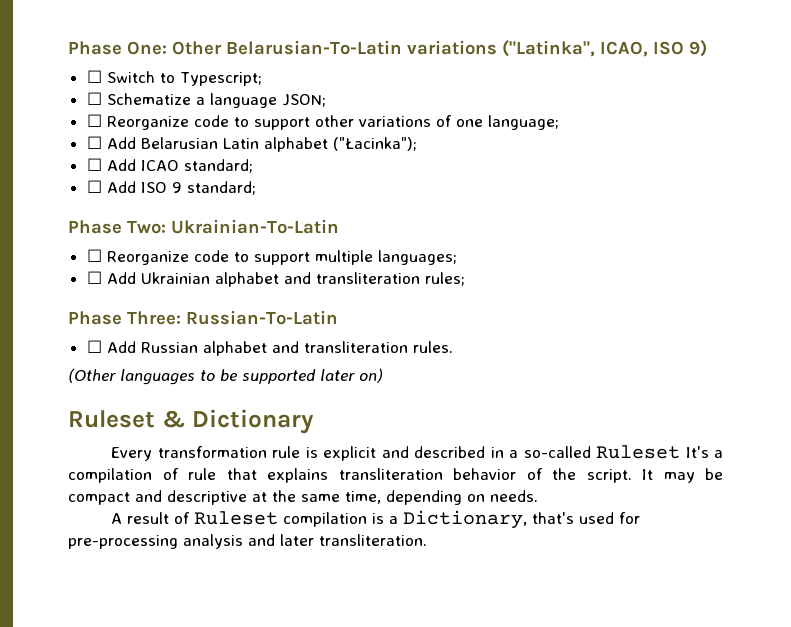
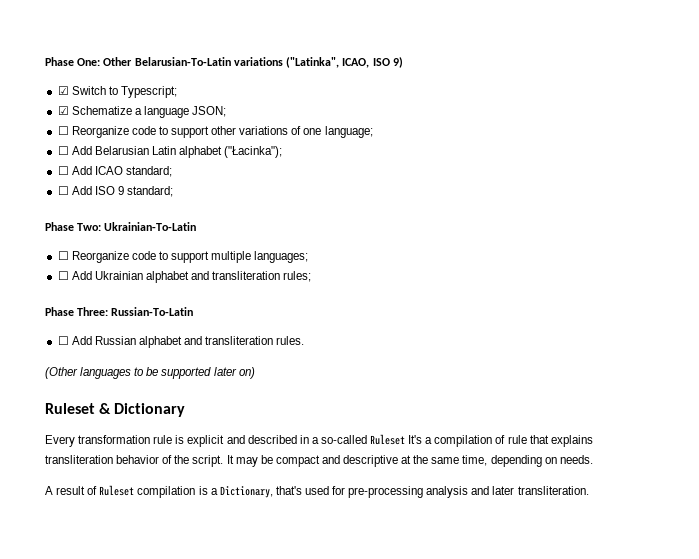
- ☐ Switch to Typescript;
+ ☑ Switch to Typescript;
- ☐ Schematize a language JSON;
+ ☑ Schematize a language JSON;

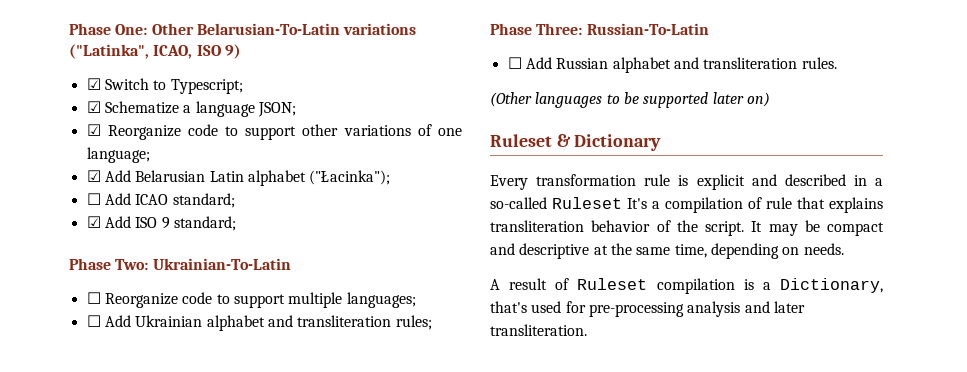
- ☐ Reorganize code to support other variations of one language;
+ ☑ Reorganize code to support other variations of one language;
- ☐ Add Belarusian Latin alphabet ("Łacinka");
+ ☑ Add Belarusian Latin alphabet ("Łacinka");
- ☐ Add ISO 9 standard;
+ ☑ Add ISO 9 standard;

